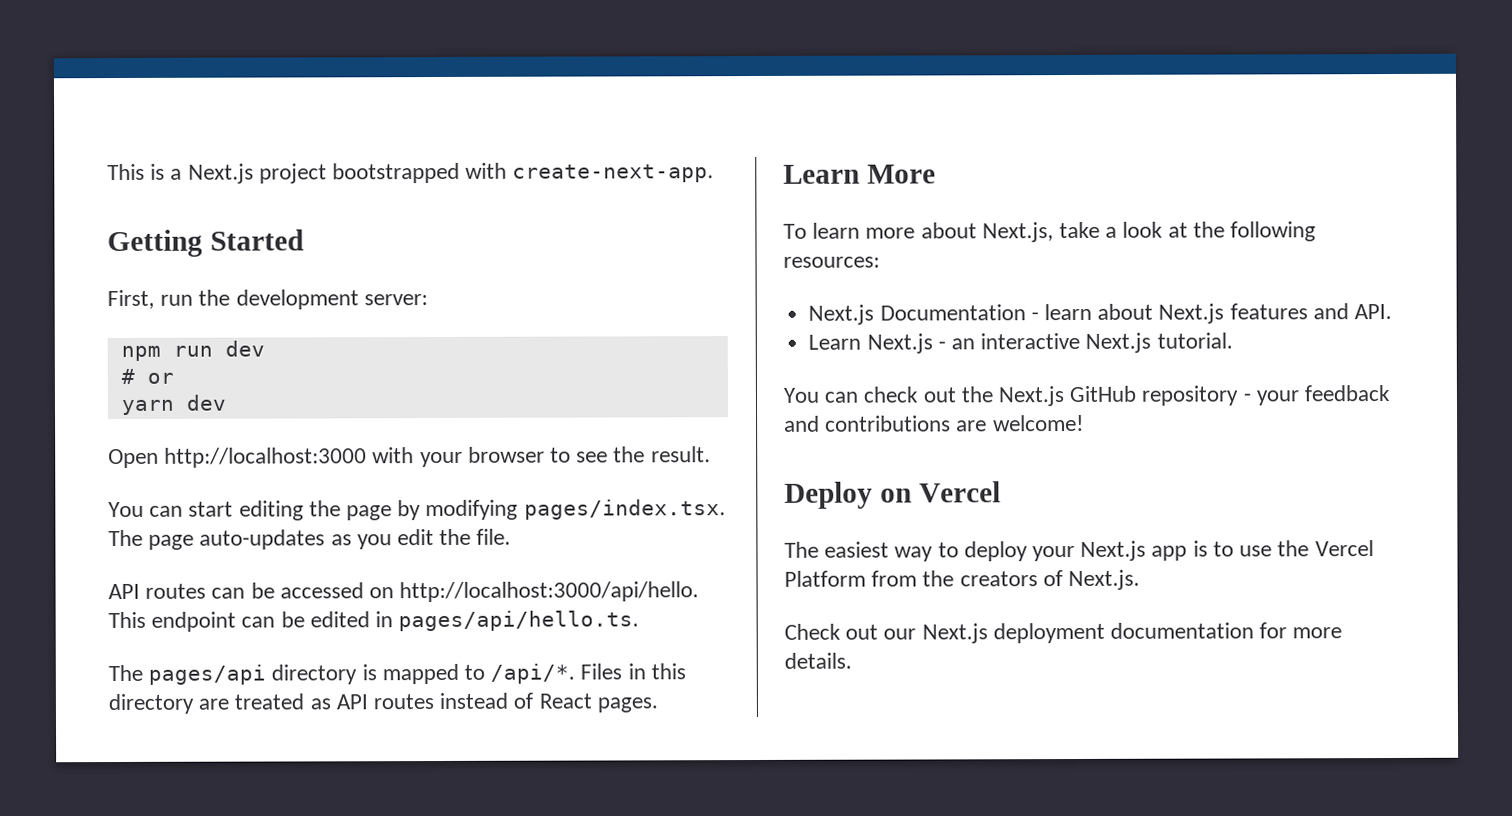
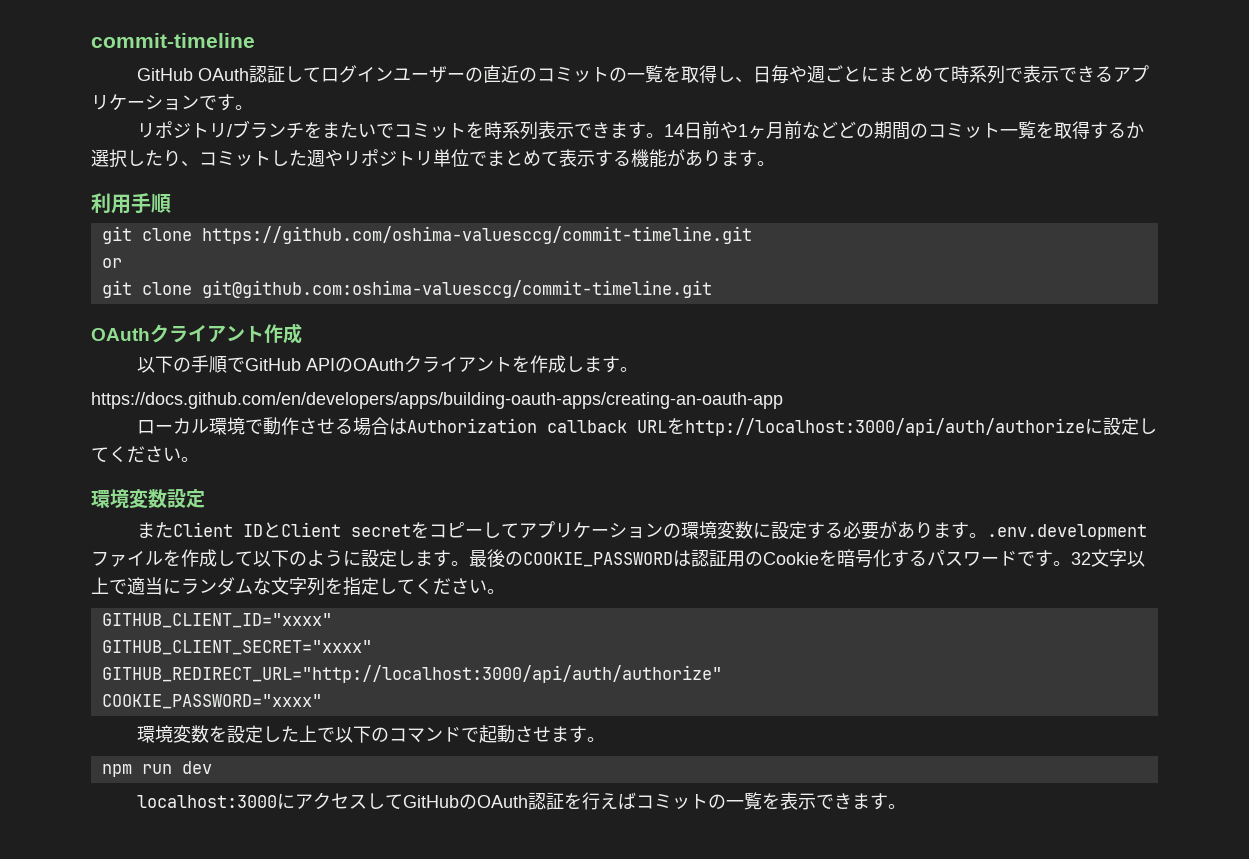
- This is a Next.js project bootstrapped with create-next-app.
- Getting Started
- First, run the development server:
+ commit-timeline
+ GitHub OAuth認証してログインユーザーの直近のコミットの一覧を取得し、日毎や週ごとにまとめて時系列で表示できるアプリケーションです。
+ リポジトリ/ブランチをまたいでコミットを時系列表示できます。14日前や1ヶ月前などどの期間のコミット一覧を取得するか選択したり、コミットした週やリポジトリ単位でまとめて表示する機能があります。
+ 利用手順
+ git clone https://github.com/oshima-valuesccg/commit-timeline.git
+ or
+ git clone git@github.com:oshima-valuesccg/commit-timeline.git
+ OAuthクライアント作成
+ 以下の手順でGitHub APIのOAuthクライアントを作成します。
+ https://docs.github.com/en/developers/apps/building-oauth-apps/creating-an-oauth-app
+ ローカル環境で動作させる場合はAuthorization callback URLをhttp://localhost:3000/api/auth/authorizeに設定してください。
+ 環境変数設定
+ またClient IDとClient secretをコピーしてアプリケーションの環境変数に設定する必要があります。.env.developmentファイルを作成して以下のように設定します。最後のCOOKIE_PASSWORDは認証用のCookieを暗号化するパスワードです。32文字以上で適当にランダムな文字列を指定してください。
+ GITHUB_CLIENT_ID="xxxx"
+ GITHUB_CLIENT_SECRET="xxxx"
+ GITHUB_REDIRECT_URL="http://localhost:3000/api/auth/authorize"
+ COOKIE_PASSWORD="xxxx"
+ 環境変数を設定した上で以下のコマンドで起動させます。
  npm run dev
- # or
- yarn dev
- Open http://localhost:3000 with your browser to see the result.
- You can start editing the page by modifying pages/index.tsx. The page auto-updates as you edit the file.
- API routes can be accessed on http://localhost:3000/api/hello. This endpoint can be edited in pages/api/hello.ts.
- The pages/api directory is mapped to /api/*. Files in this directory are treated as API routes instead of React pages.
- Learn More
- To learn more about Next.js, take a look at the following resources:
- Next.js Documentation - learn about Next.js features and API.
- Learn Next.js - an interactive Next.js tutorial.
- You can check out the Next.js GitHub repository - your feedback and contributions are welcome!
- Deploy on Vercel
- The easiest way to deploy your Next.js app is to use the Vercel Platform from the creators of Next.js.
- Check out our Next.js deployment documentation for more details.
+ localhost:3000にアクセスしてGitHubのOAuth認証を行えばコミットの一覧を表示できます。

